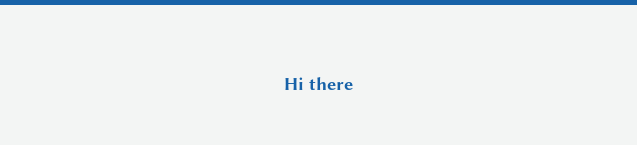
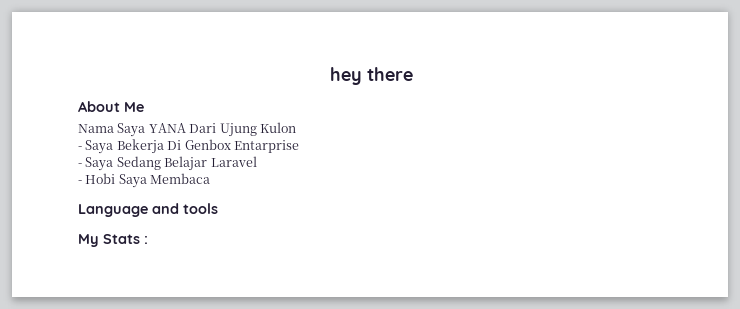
- Hi there
+ hey there
+ About Me
+ Nama Saya YANA Dari Ujung Kulon
+ - Saya Bekerja Di Genbox Entarprise
+ - Saya Sedang Belajar Laravel
+ - Hobi Saya Membaca
+ Language and tools
+ My Stats :

